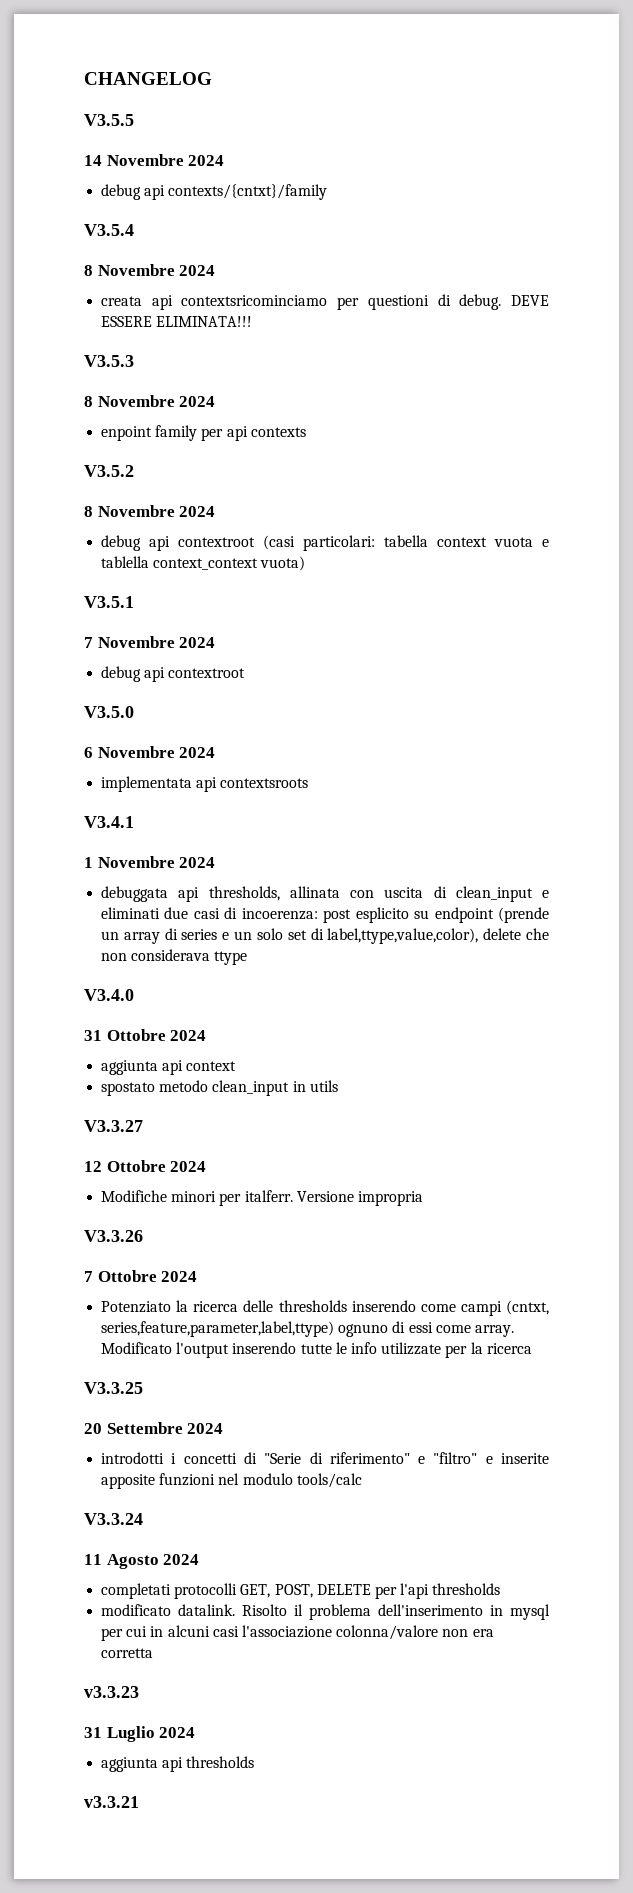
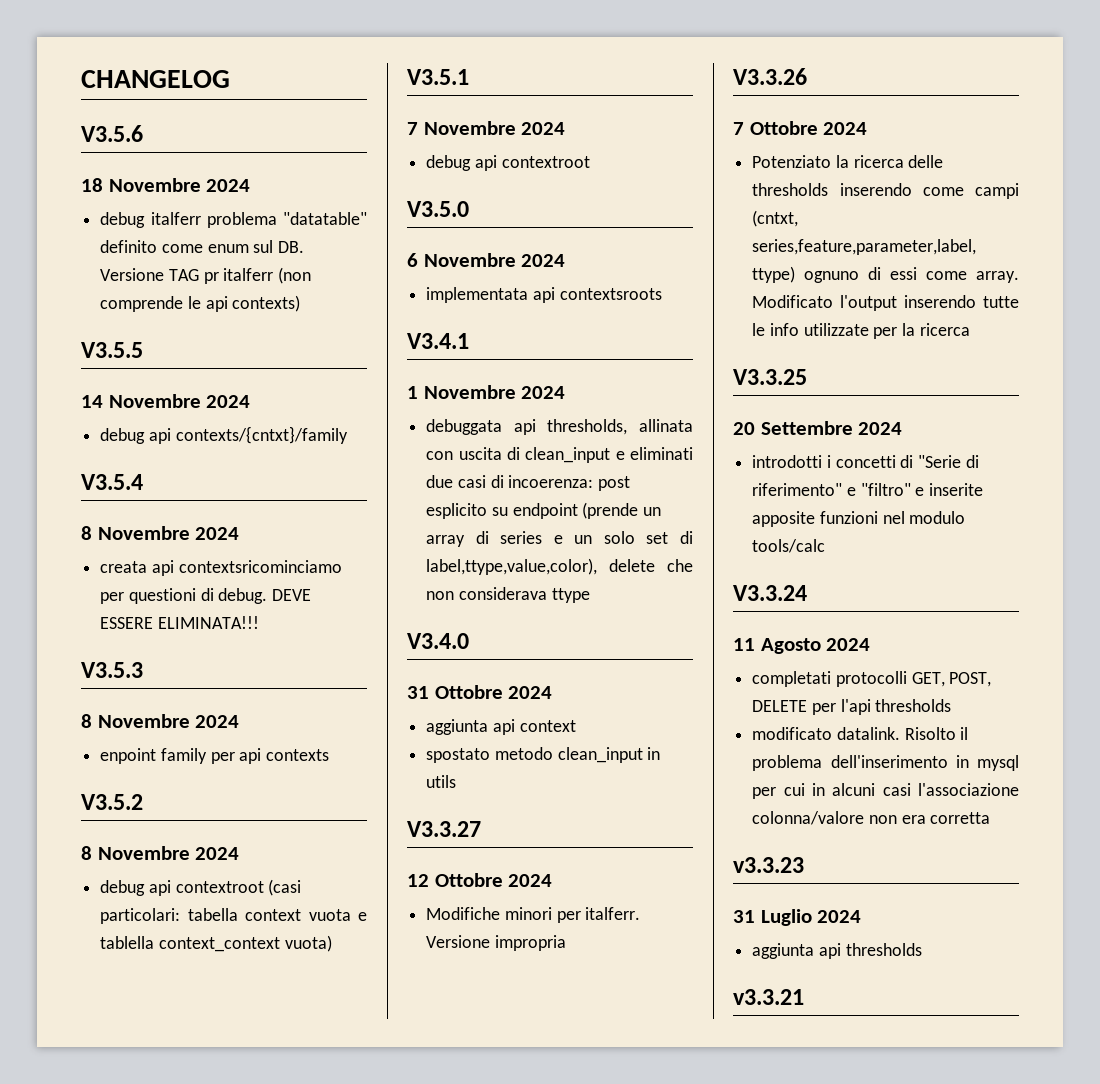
+ V3.5.6
+ 18 Novembre 2024
+ debug italferr problema "datatable" definito come enum sul DB. Versione TAG pr italferr (non comprende le api contexts)

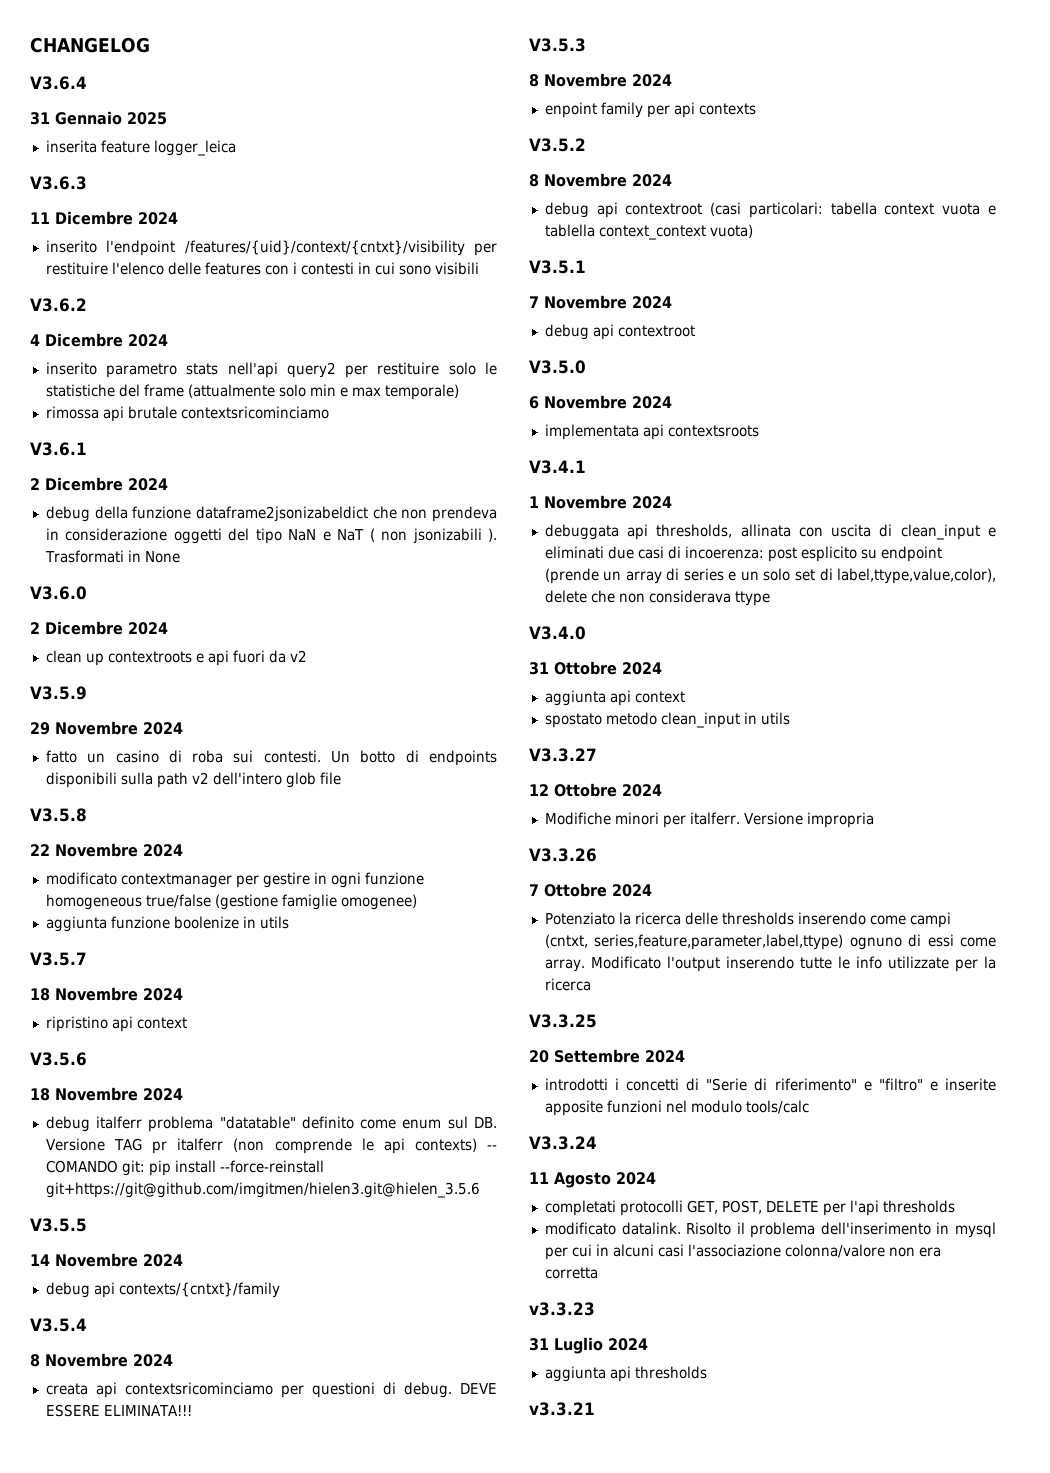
+ V3.6.4
+ 31 Gennaio 2025
+ inserita feature logger_leica
+ V3.6.3
+ 11 Dicembre 2024
+ inserito l'endpoint /features/{uid}/context/{cntxt}/visibility per restituire l'elenco delle features con i contesti in cui sono visibili
+ V3.6.2
+ 4 Dicembre 2024
+ inserito parametro stats nell'api query2 per restituire solo le statistiche del frame (attualmente solo min e max temporale)
+ rimossa api brutale contextsricominciamo
+ V3.6.1
+ 2 Dicembre 2024
+ debug della funzione dataframe2jsonizabeldict che non prendeva in considerazione oggetti del tipo NaN e NaT ( non jsonizabili ). Trasformati in None
+ V3.6.0
+ 2 Dicembre 2024
+ clean up contextroots e api fuori da v2
+ V3.5.9
+ 29 Novembre 2024
+ fatto un casino di roba sui contesti. Un botto di endpoints disponibili sulla path v2 dell'intero glob file
+ V3.5.8
+ 22 Novembre 2024
+ modificato contextmanager per gestire in ogni funzione homogeneous true/false (gestione famiglie omogenee)
+ aggiunta funzione boolenize in utils
+ V3.5.7
+ 18 Novembre 2024
+ ripristino api context
- debug italferr problema "datatable" definito come enum sul DB. Versione TAG pr italferr (non comprende le api contexts)
+ debug italferr problema "datatable" definito come enum sul DB. Versione TAG pr italferr (non comprende le api contexts) -- COMANDO git: pip install --force-reinstall git+https://git@github.com/imgitmen/hielen3.git@hielen_3.5.6

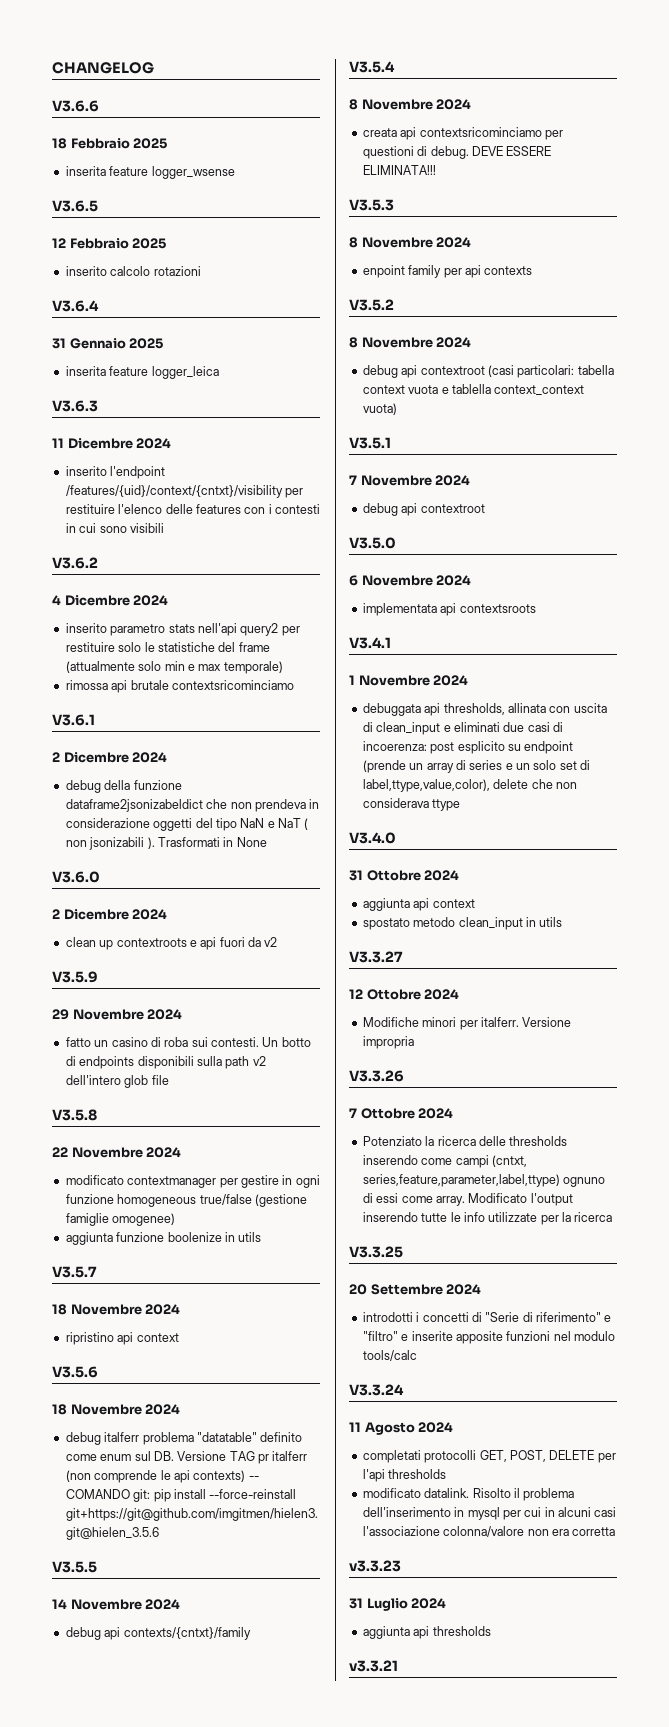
+ V3.6.6
+ 18 Febbraio 2025
+ inserita feature logger_wsense
+ V3.6.5
+ 12 Febbraio 2025
+ inserito calcolo rotazioni

